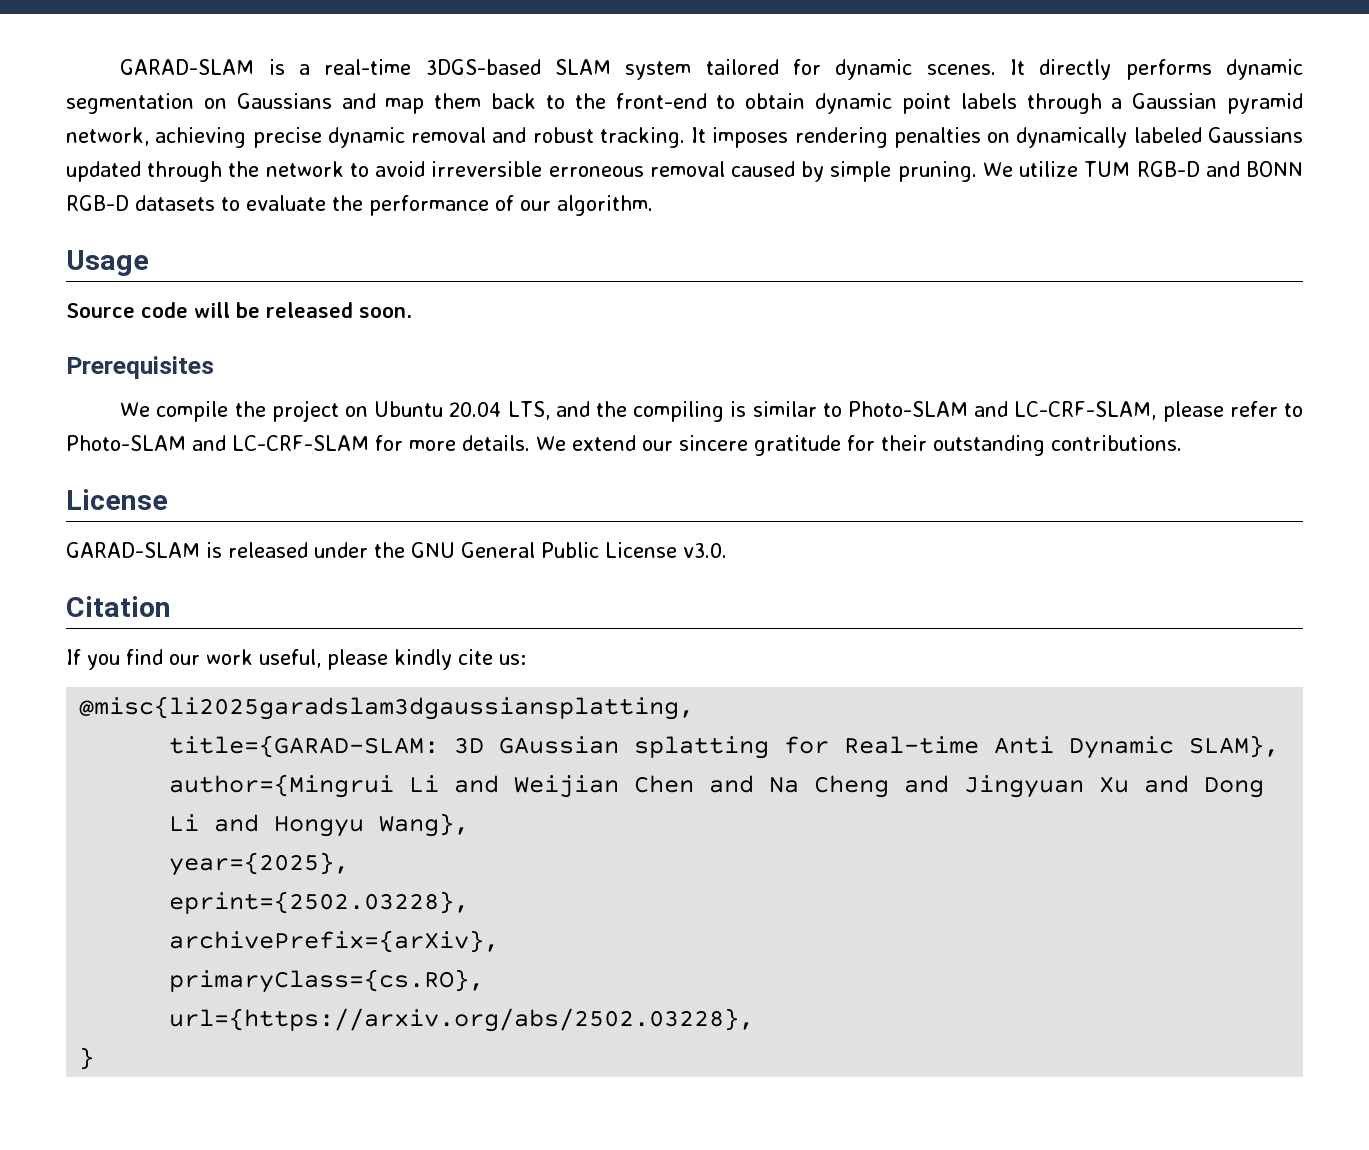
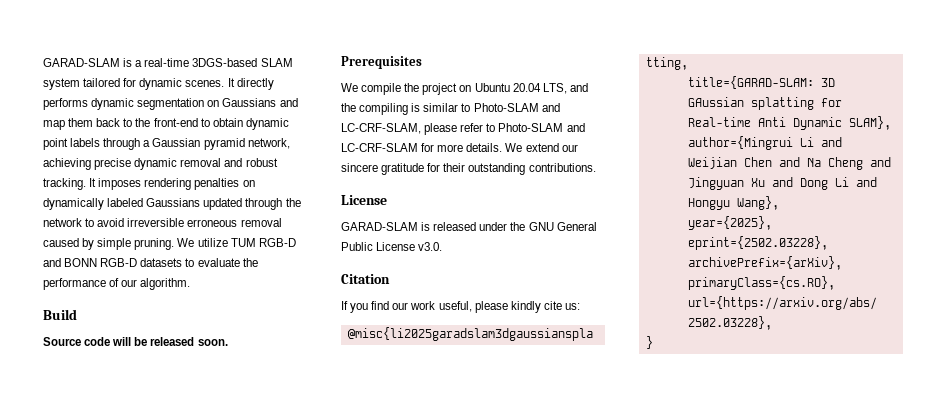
- Usage
+ Build

